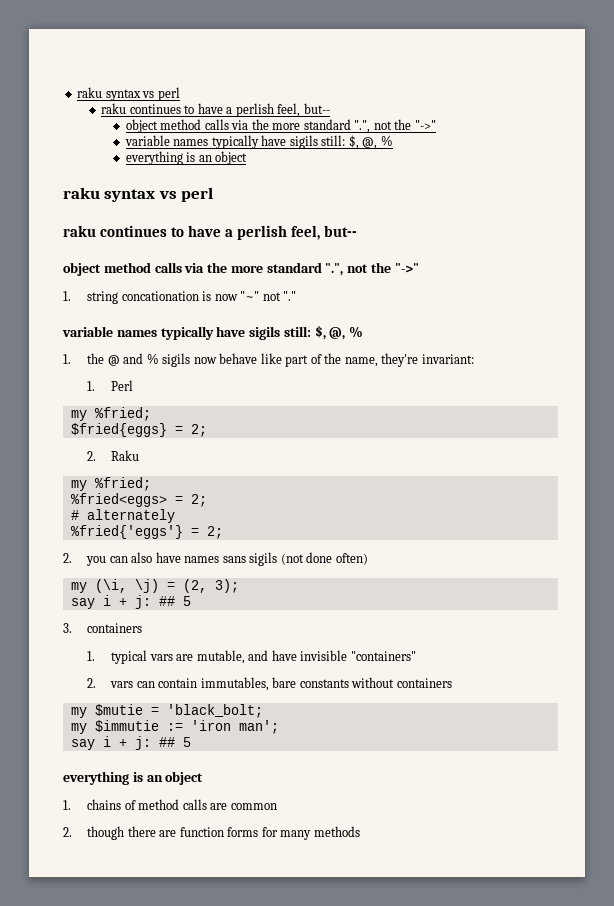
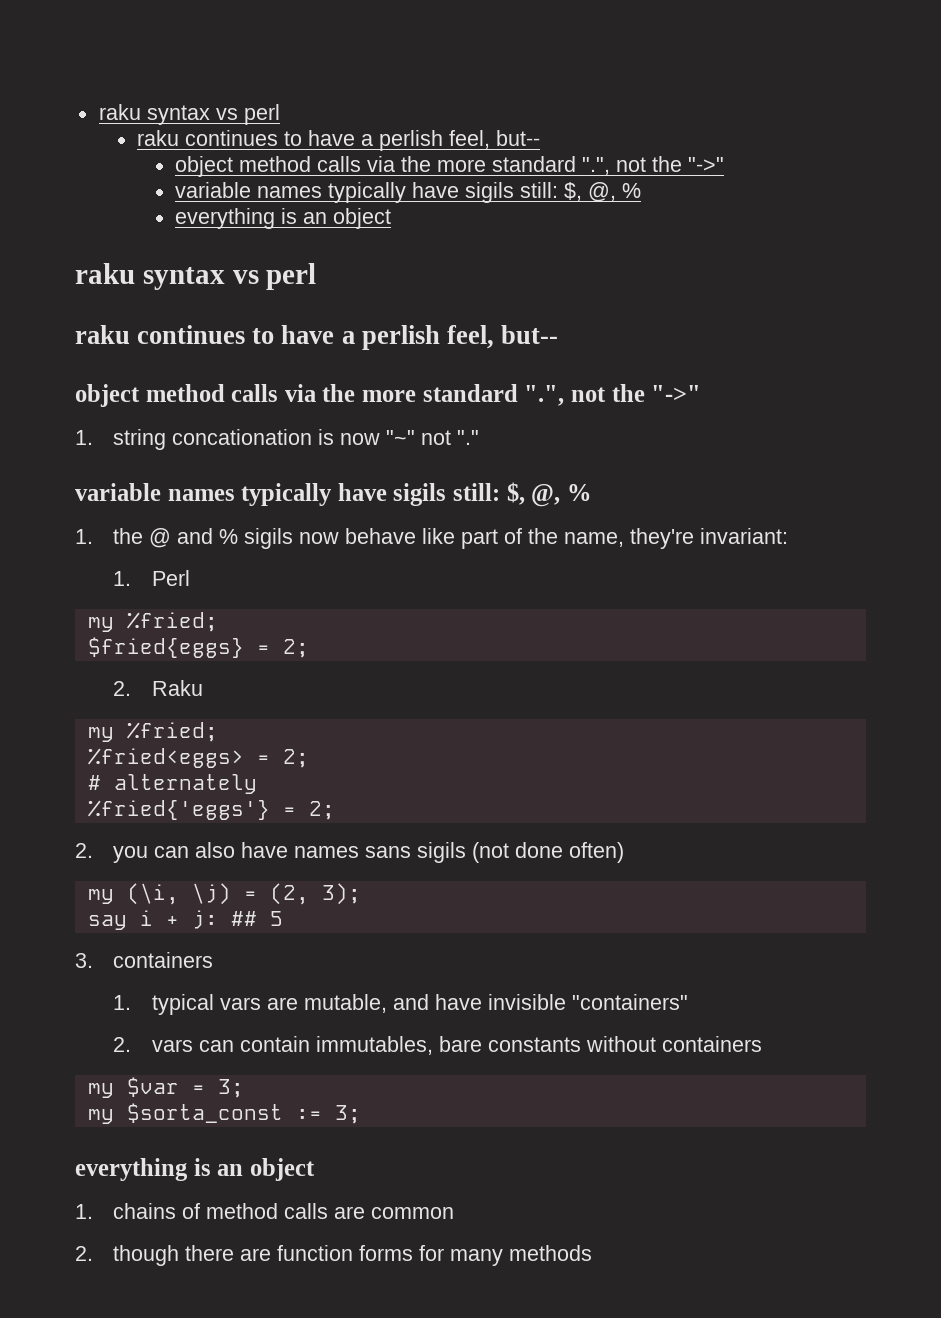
- my $mutie = 'black_bolt;
- my $immutie := 'iron man';
- say i + j: ## 5
+ my $var = 3;
+ my $sorta_const := 3;

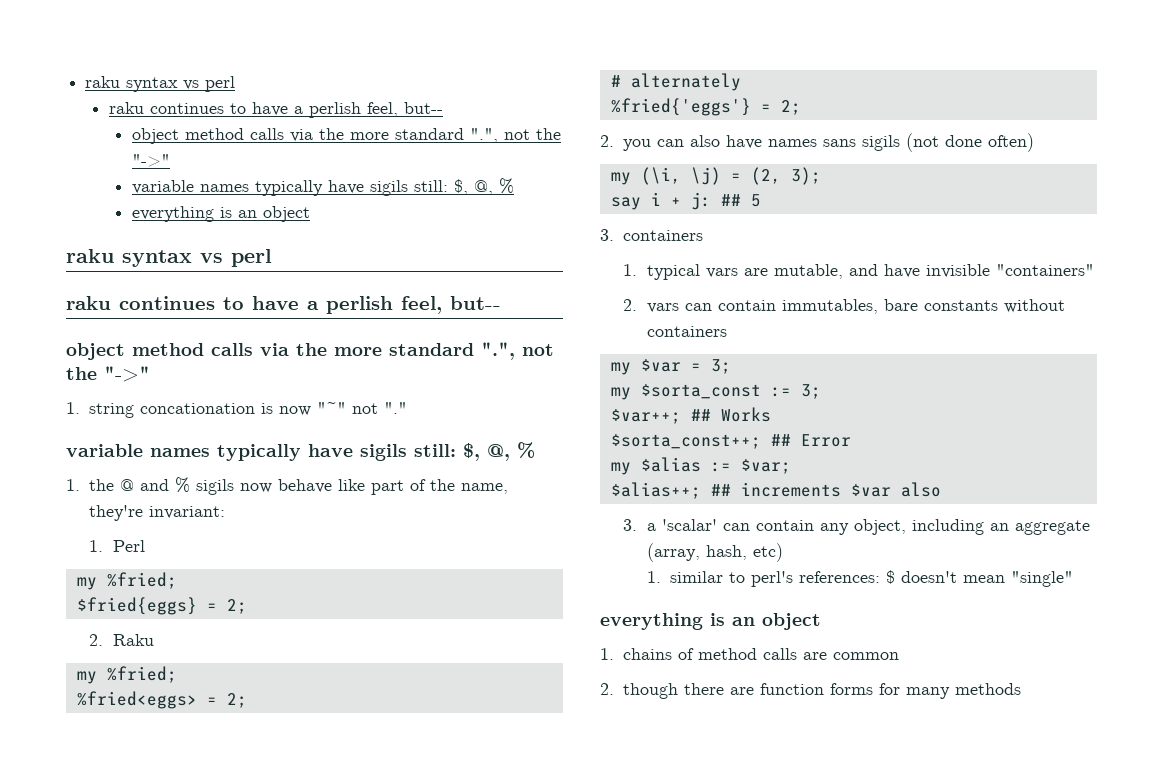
+ $var++; ## Works
+ $sorta_const++; ## Error
+ my $alias := $var;
+ $alias++; ## increments $var also
+ 3. a 'scalar' can contain any object, including an aggregate (array, hash, etc)
+ 1. similar to perl's references: $ doesn't mean "single"

